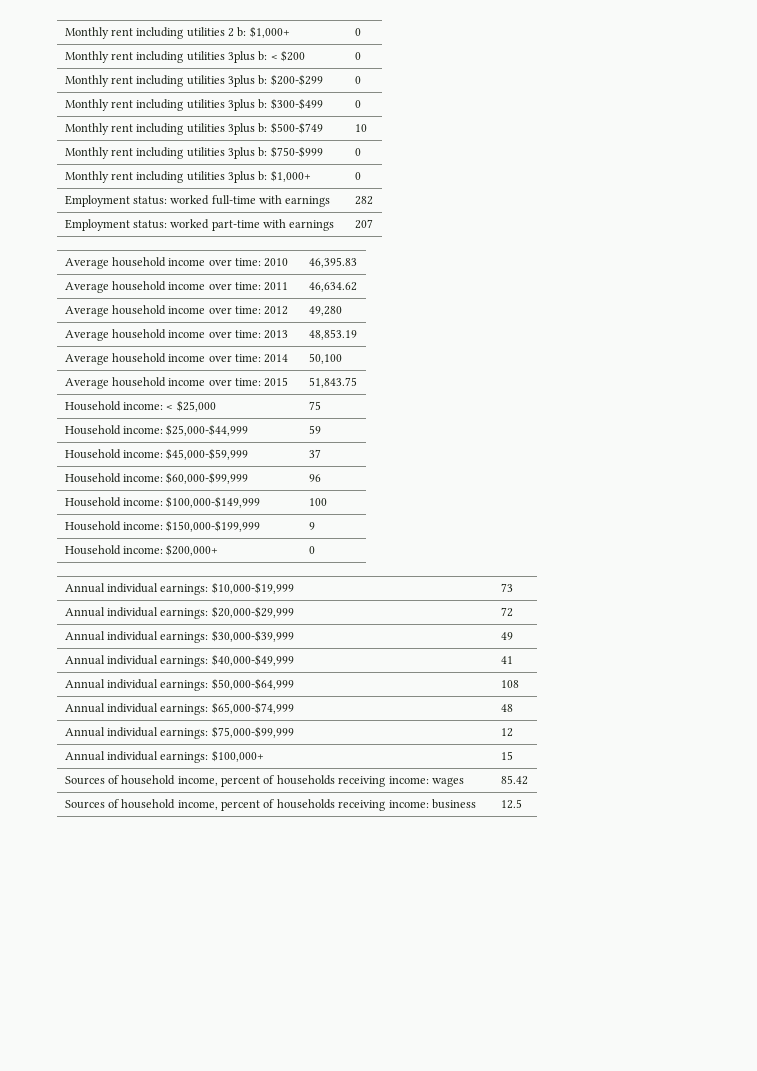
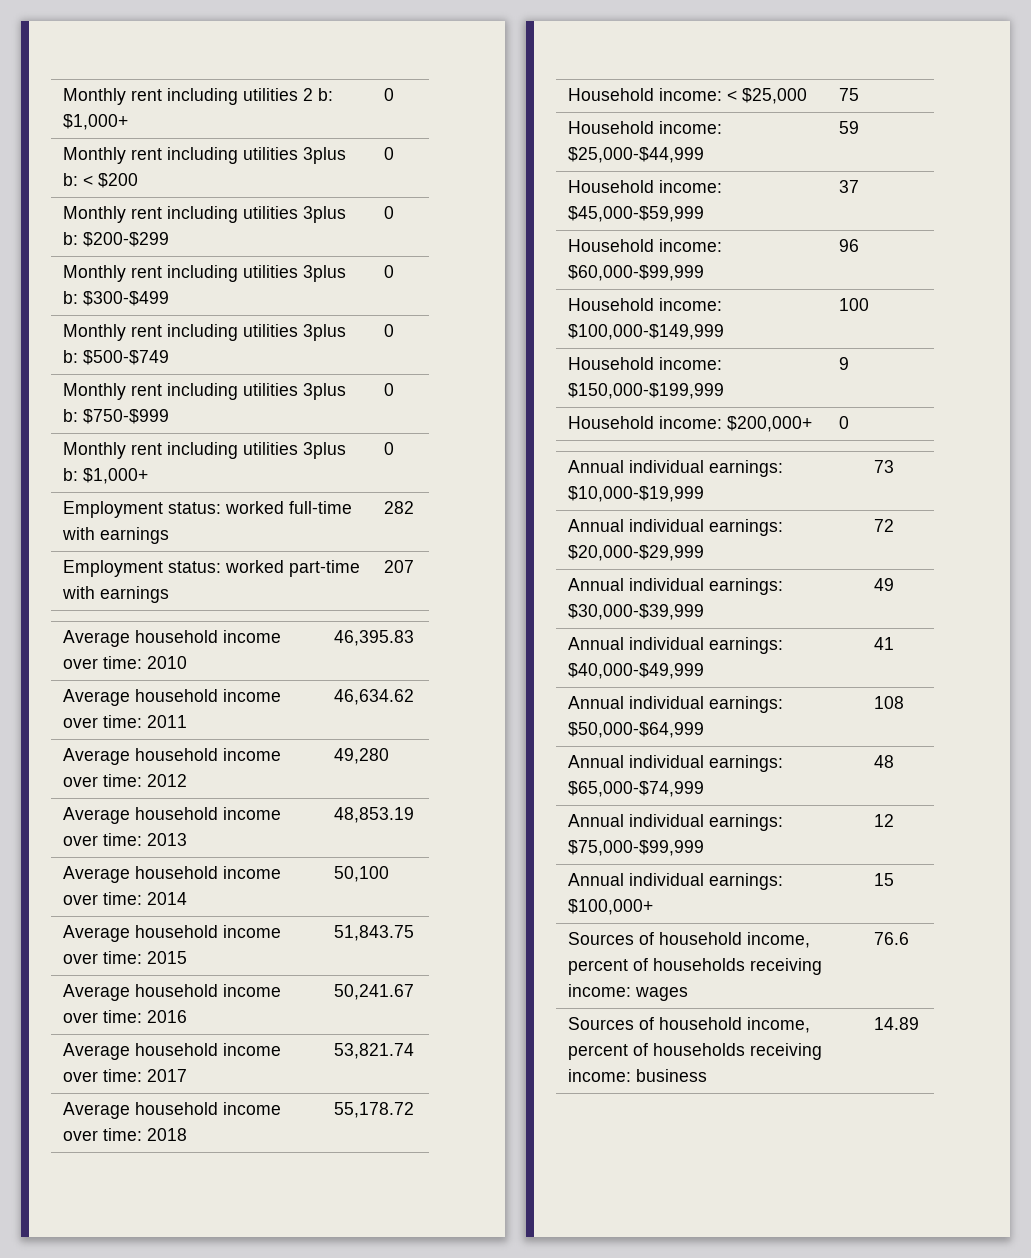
- Monthly rent including utilities 3plus b: $500-$749 | 10
+ Monthly rent including utilities 3plus b: $500-$749 | 0
+ Average household income over time: 2016 | 50,241.67
+ Average household income over time: 2017 | 53,821.74
+ Average household income over time: 2018 | 55,178.72
- Sources of household income, percent of households receiving income: wages | 85.42
+ Sources of household income, percent of households receiving income: wages | 76.6
- Sources of household income, percent of households receiving income: business | 12.5
+ Sources of household income, percent of households receiving income: business | 14.89

